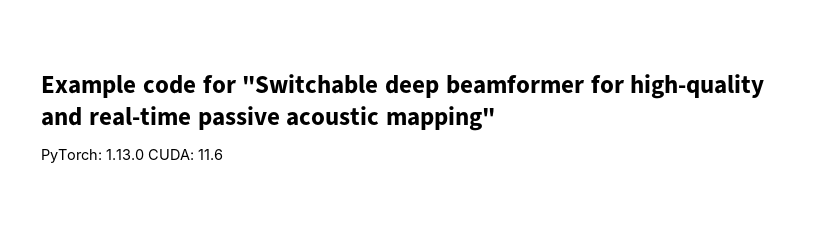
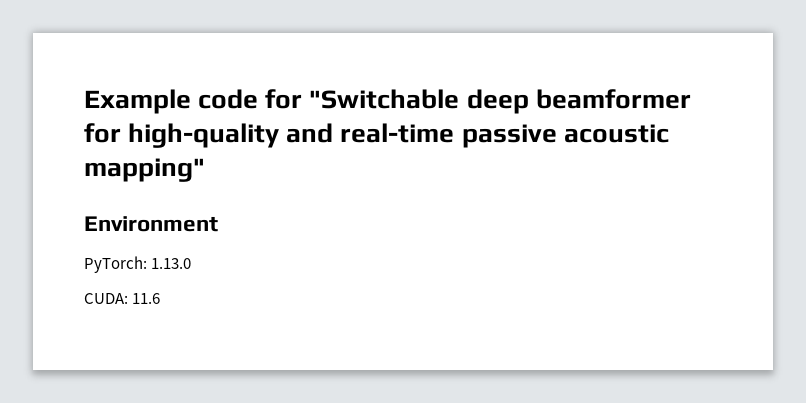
+ Environment
- PyTorch: 1.13.0 CUDA: 11.6
+ PyTorch: 1.13.0
+ CUDA: 11.6

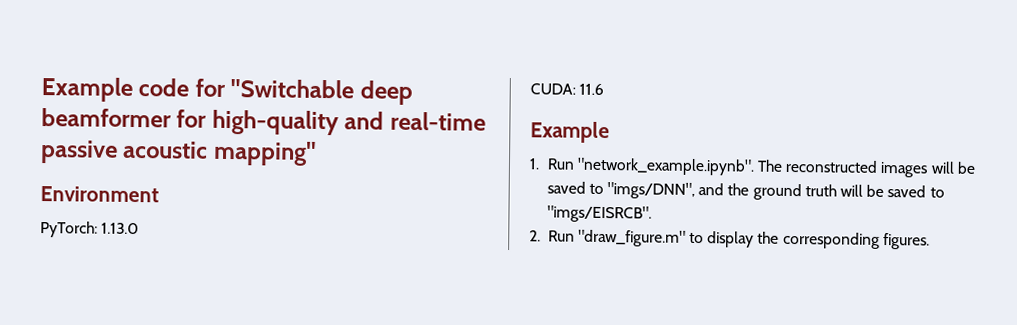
  CUDA: 11.6
+ Example
+ 1. Run "network_example.ipynb". The reconstructed images will be saved to "imgs/DNN", and the ground truth will be saved to "imgs/EISRCB".
+ 2. Run "draw_figure.m" to display the corresponding figures.

